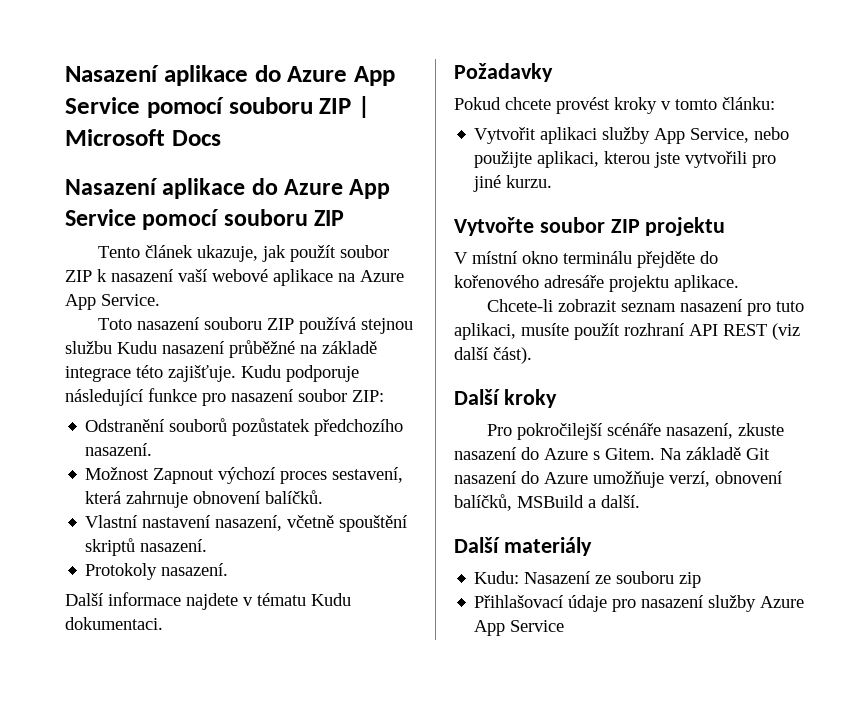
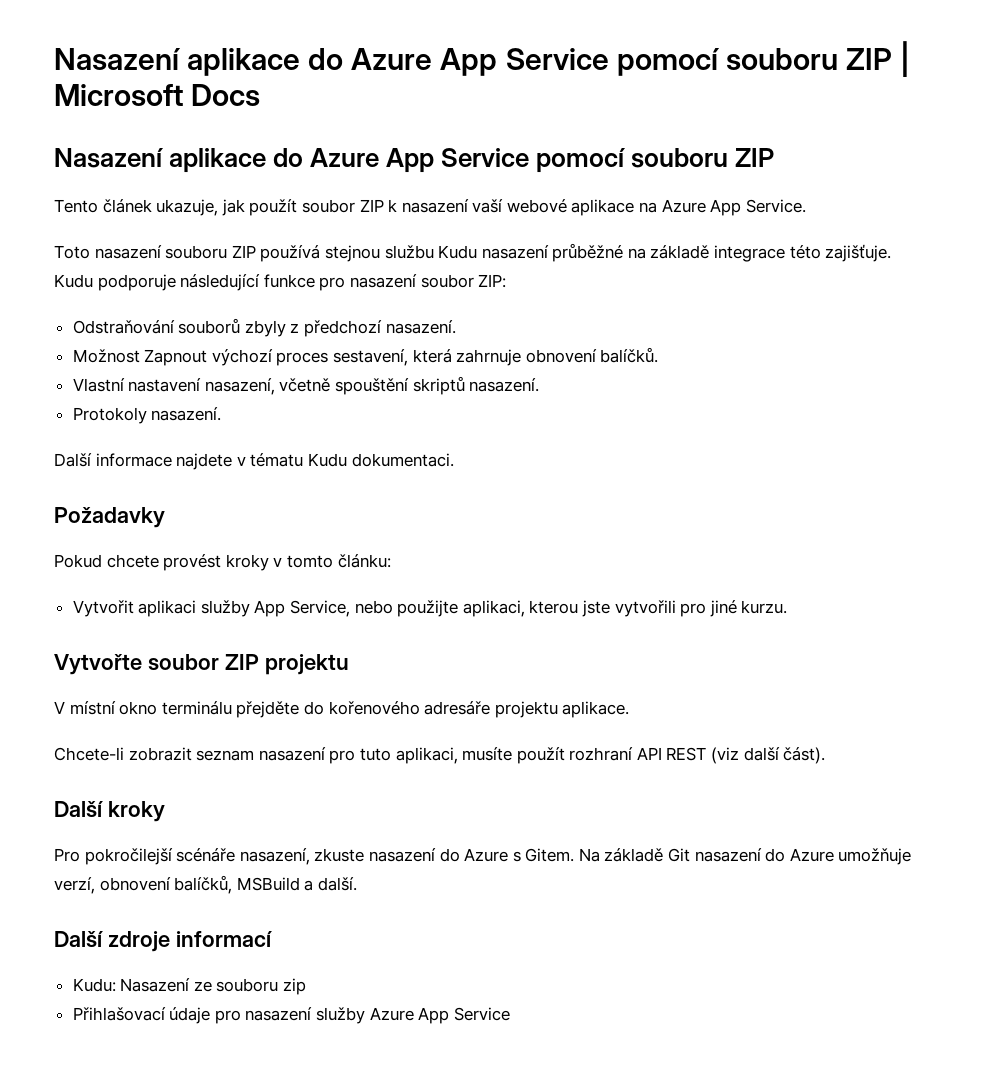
- Odstranění souborů pozůstatek předchozího nasazení.
+ Odstraňování souborů zbyly z předchozí nasazení.
- Další materiály
+ Další zdroje informací

